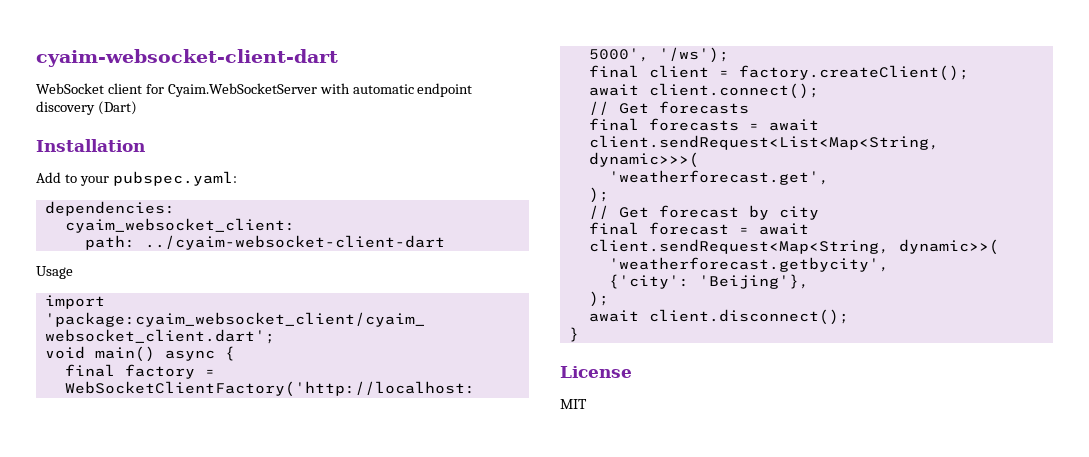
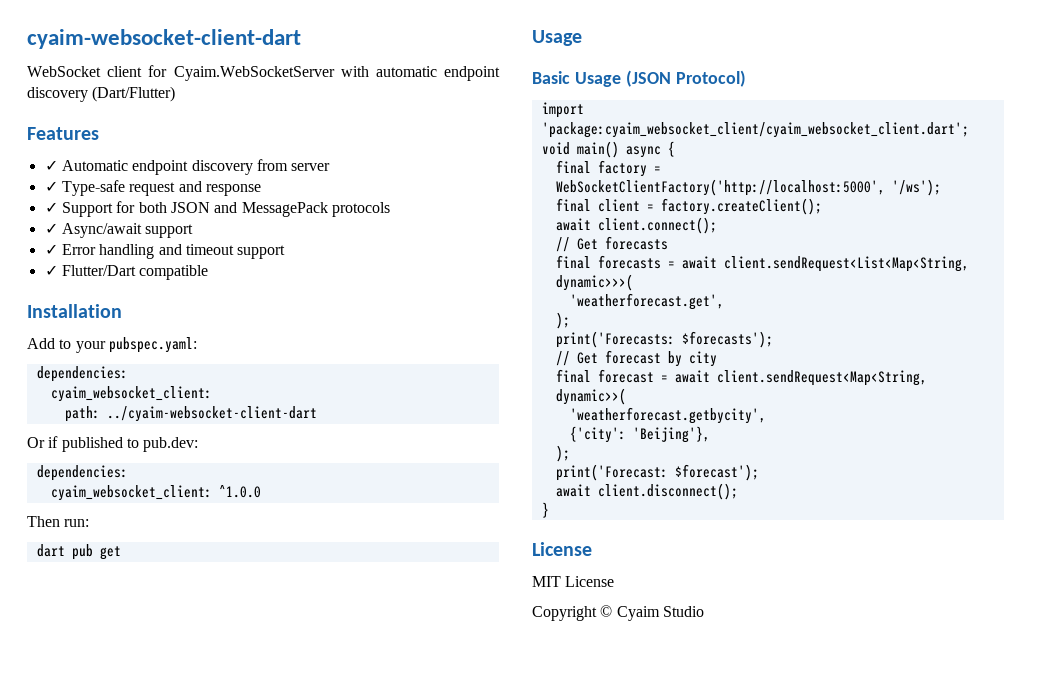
- WebSocket client for Cyaim.WebSocketServer with automatic endpoint discovery (Dart)
+ WebSocket client for Cyaim.WebSocketServer with automatic endpoint discovery (Dart/Flutter)
+ Features
+ ✓ Automatic endpoint discovery from server
+ ✓ Type-safe request and response
+ ✓ Support for both JSON and MessagePack protocols
+ ✓ Async/await support
+ ✓ Error handling and timeout support
+ ✓ Flutter/Dart compatible
+ Or if published to pub.dev:
+ dependencies:
+ cyaim_websocket_client: ^1.0.0
+ Then run:
+ dart pub get
  Usage
+ Basic Usage (JSON Protocol)
+ print('Forecasts: $forecasts');
+ print('Forecast: $forecast');
- MIT
+ MIT License
+ Copyright © Cyaim Studio

